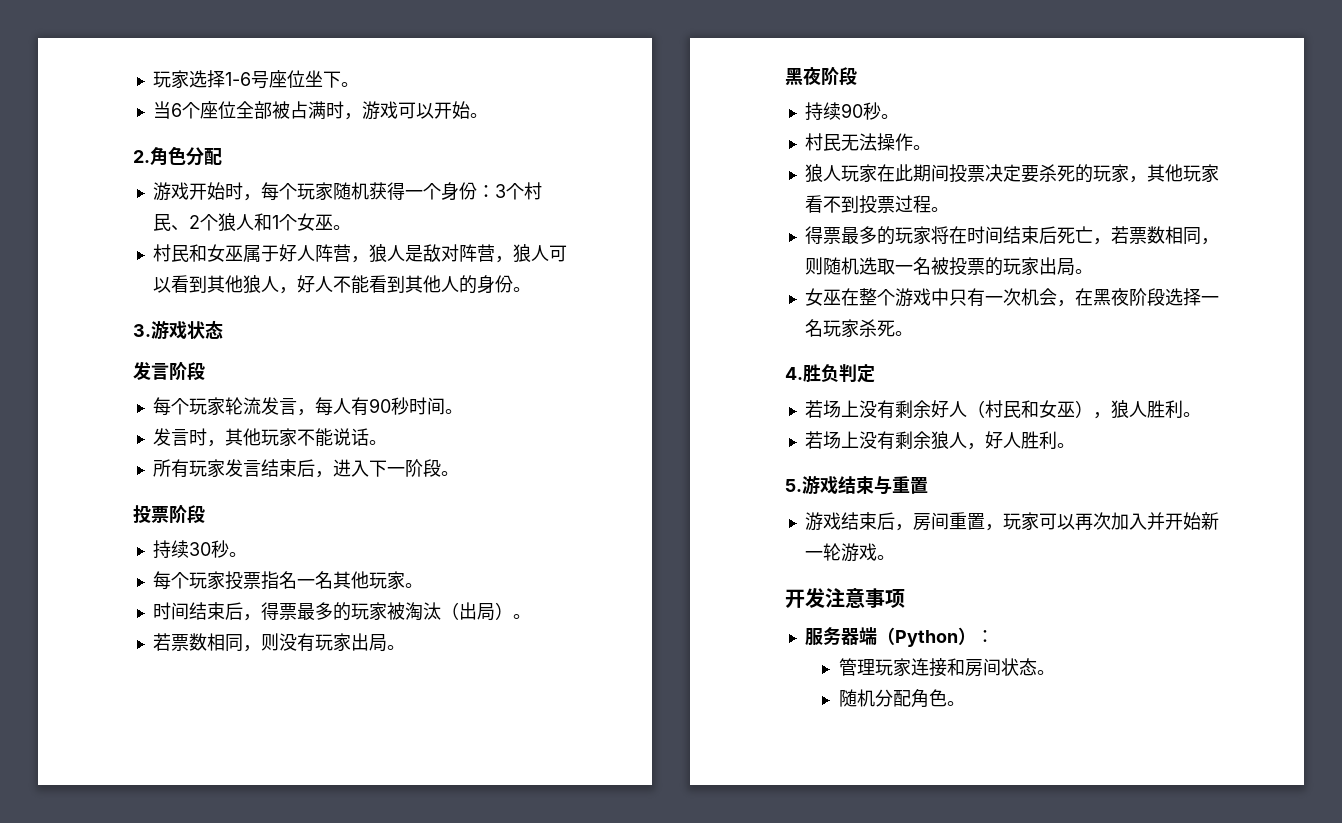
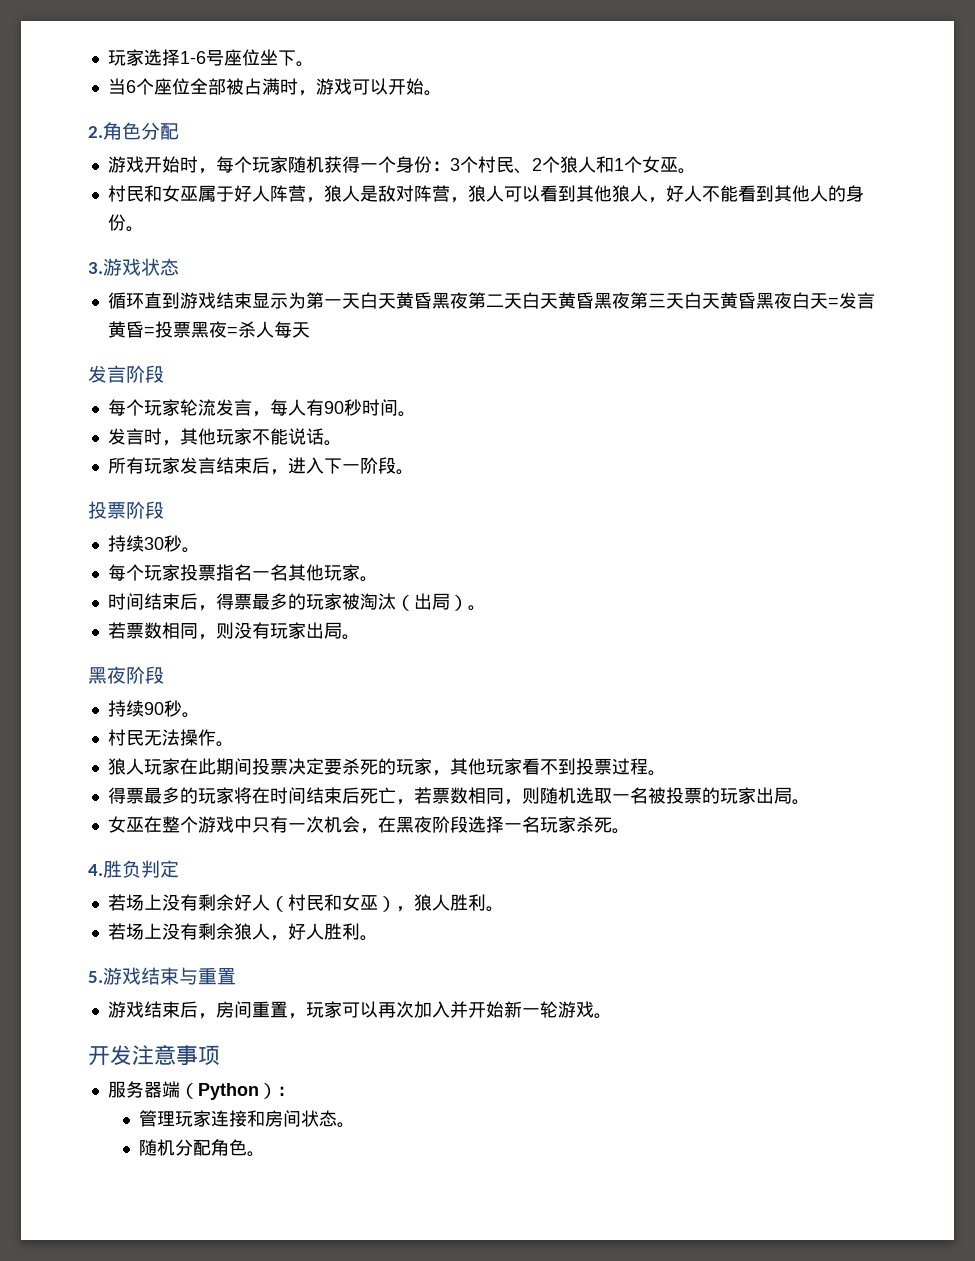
+ 循环直到游戏结束显示为第一天白天黄昏黑夜第二天白天黄昏黑夜第三天白天黄昏黑夜白天=发言黄昏=投票黑夜=杀人每天

